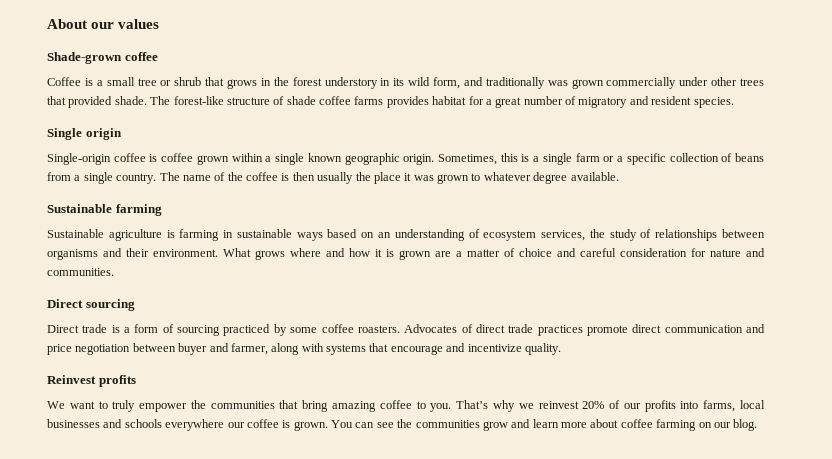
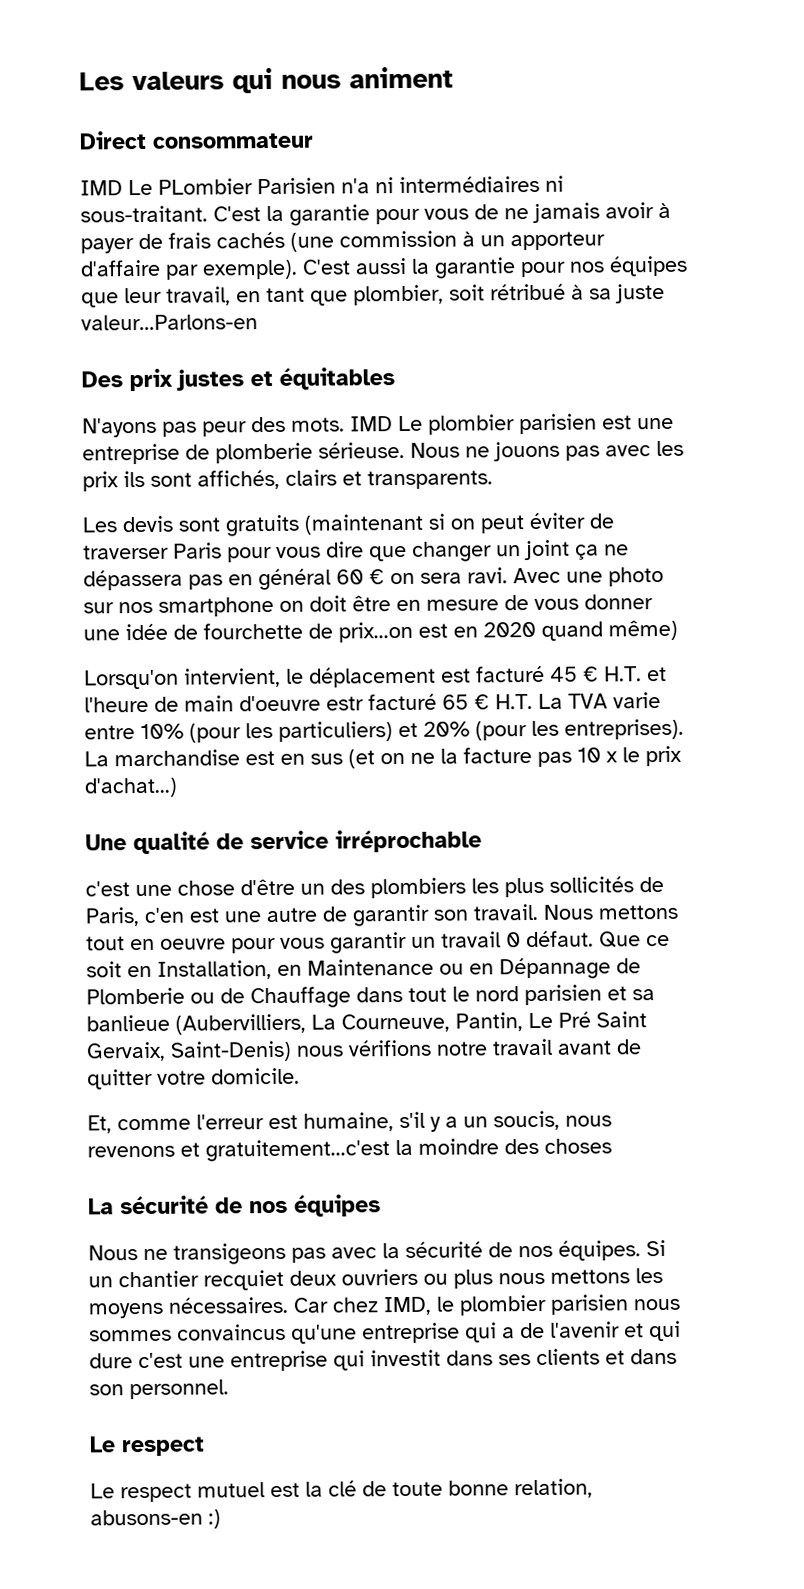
- About our values
- Shade-grown coffee
- Coffee is a small tree or shrub that grows in the forest understory in its wild form, and traditionally was grown commercially under other trees that provided shade. The forest-like structure of shade coffee farms provides habitat for a great number of migratory and resident species.
- Single origin
- Single-origin coffee is coffee grown within a single known geographic origin. Sometimes, this is a single farm or a specific collection of beans from a single country. The name of the coffee is then usually the place it was grown to whatever degree available.
- Sustainable farming
- Sustainable agriculture is farming in sustainable ways based on an understanding of ecosystem services, the study of relationships between organisms and their environment. What grows where and how it is grown are a matter of choice and careful consideration for nature and communities.
- Direct sourcing
- Direct trade is a form of sourcing practiced by some coffee roasters. Advocates of direct trade practices promote direct communication and price negotiation between buyer and farmer, along with systems that encourage and incentivize quality.
- Reinvest profits
- We want to truly empower the communities that bring amazing coffee to you. That’s why we reinvest 20% of our profits into farms, local businesses and schools everywhere our coffee is grown. You can see the communities grow and learn more about coffee farming on our blog.
+ Les valeurs qui nous animent
+ Direct consommateur
+ IMD Le PLombier Parisien n'a ni intermédiaires ni sous-traitant. C'est la garantie pour vous de ne jamais avoir à payer de frais cachés (une commission à un apporteur d'affaire par exemple). C'est aussi la garantie pour nos équipes que leur travail, en tant que plombier, soit rétribué à sa juste valeur...Parlons-en
+ Des prix justes et équitables
+ N'ayons pas peur des mots. IMD Le plombier parisien est une entreprise de plomberie sérieuse. Nous ne jouons pas avec les prix ils sont affichés, clairs et transparents.
+ Les devis sont gratuits (maintenant si on peut éviter de traverser Paris pour vous dire que changer un joint ça ne dépassera pas en général 60 € on sera ravi. Avec une photo sur nos smartphone on doit être en mesure de vous donner une idée de fourchette de prix...on est en 2020 quand même)
+ Lorsqu'on intervient, le déplacement est facturé 45 € H.T. et l'heure de main d'oeuvre estr facturé 65 € H.T. La TVA varie entre 10% (pour les particuliers) et 20% (pour les entreprises). La marchandise est en sus (et on ne la facture pas 10 x le prix d'achat...)
+ Une qualité de service irréprochable
+ c'est une chose d'être un des plombiers les plus sollicités de Paris, c'en est une autre de garantir son travail. Nous mettons tout en oeuvre pour vous garantir un travail 0 défaut. Que ce soit en Installation, en Maintenance ou en Dépannage de Plomberie ou de Chauffage dans tout le nord parisien et sa banlieue (Aubervilliers, La Courneuve, Pantin, Le Pré Saint Gervaix, Saint-Denis) nous vérifions notre travail avant de quitter votre domicile.
+ Et, comme l'erreur est humaine, s'il y a un soucis, nous revenons et gratuitement...c'est la moindre des choses
+ La sécurité de nos équipes
+ Nous ne transigeons pas avec la sécurité de nos équipes. Si un chantier recquiet deux ouvriers ou plus nous mettons les moyens nécessaires. Car chez IMD, le plombier parisien nous sommes convaincus qu'une entreprise qui a de l'avenir et qui dure c'est une entreprise qui investit dans ses clients et dans son personnel.
+ Le respect
+ Le respect mutuel est la clé de toute bonne relation, abusons-en :)

